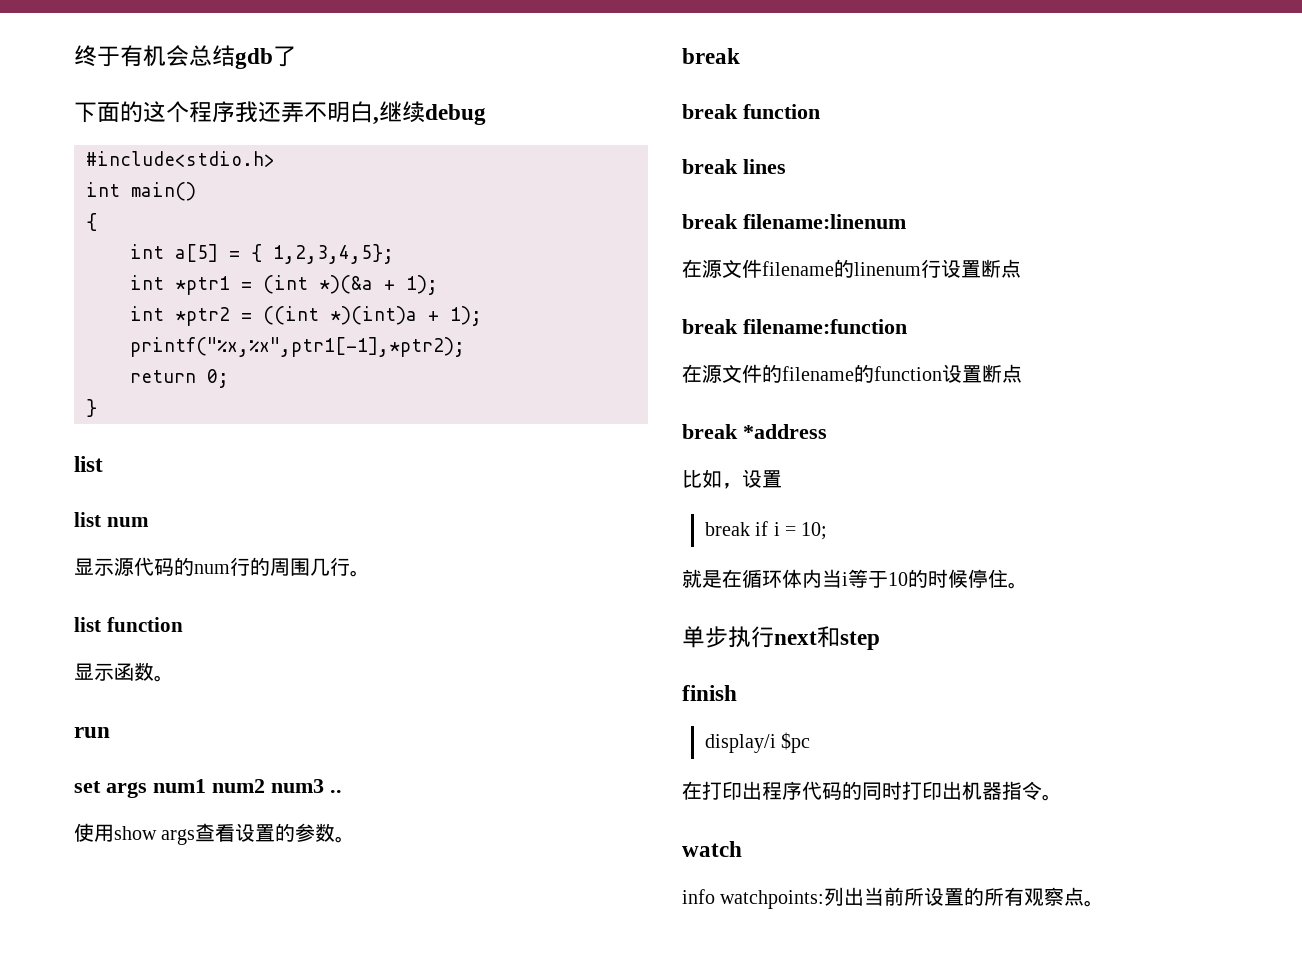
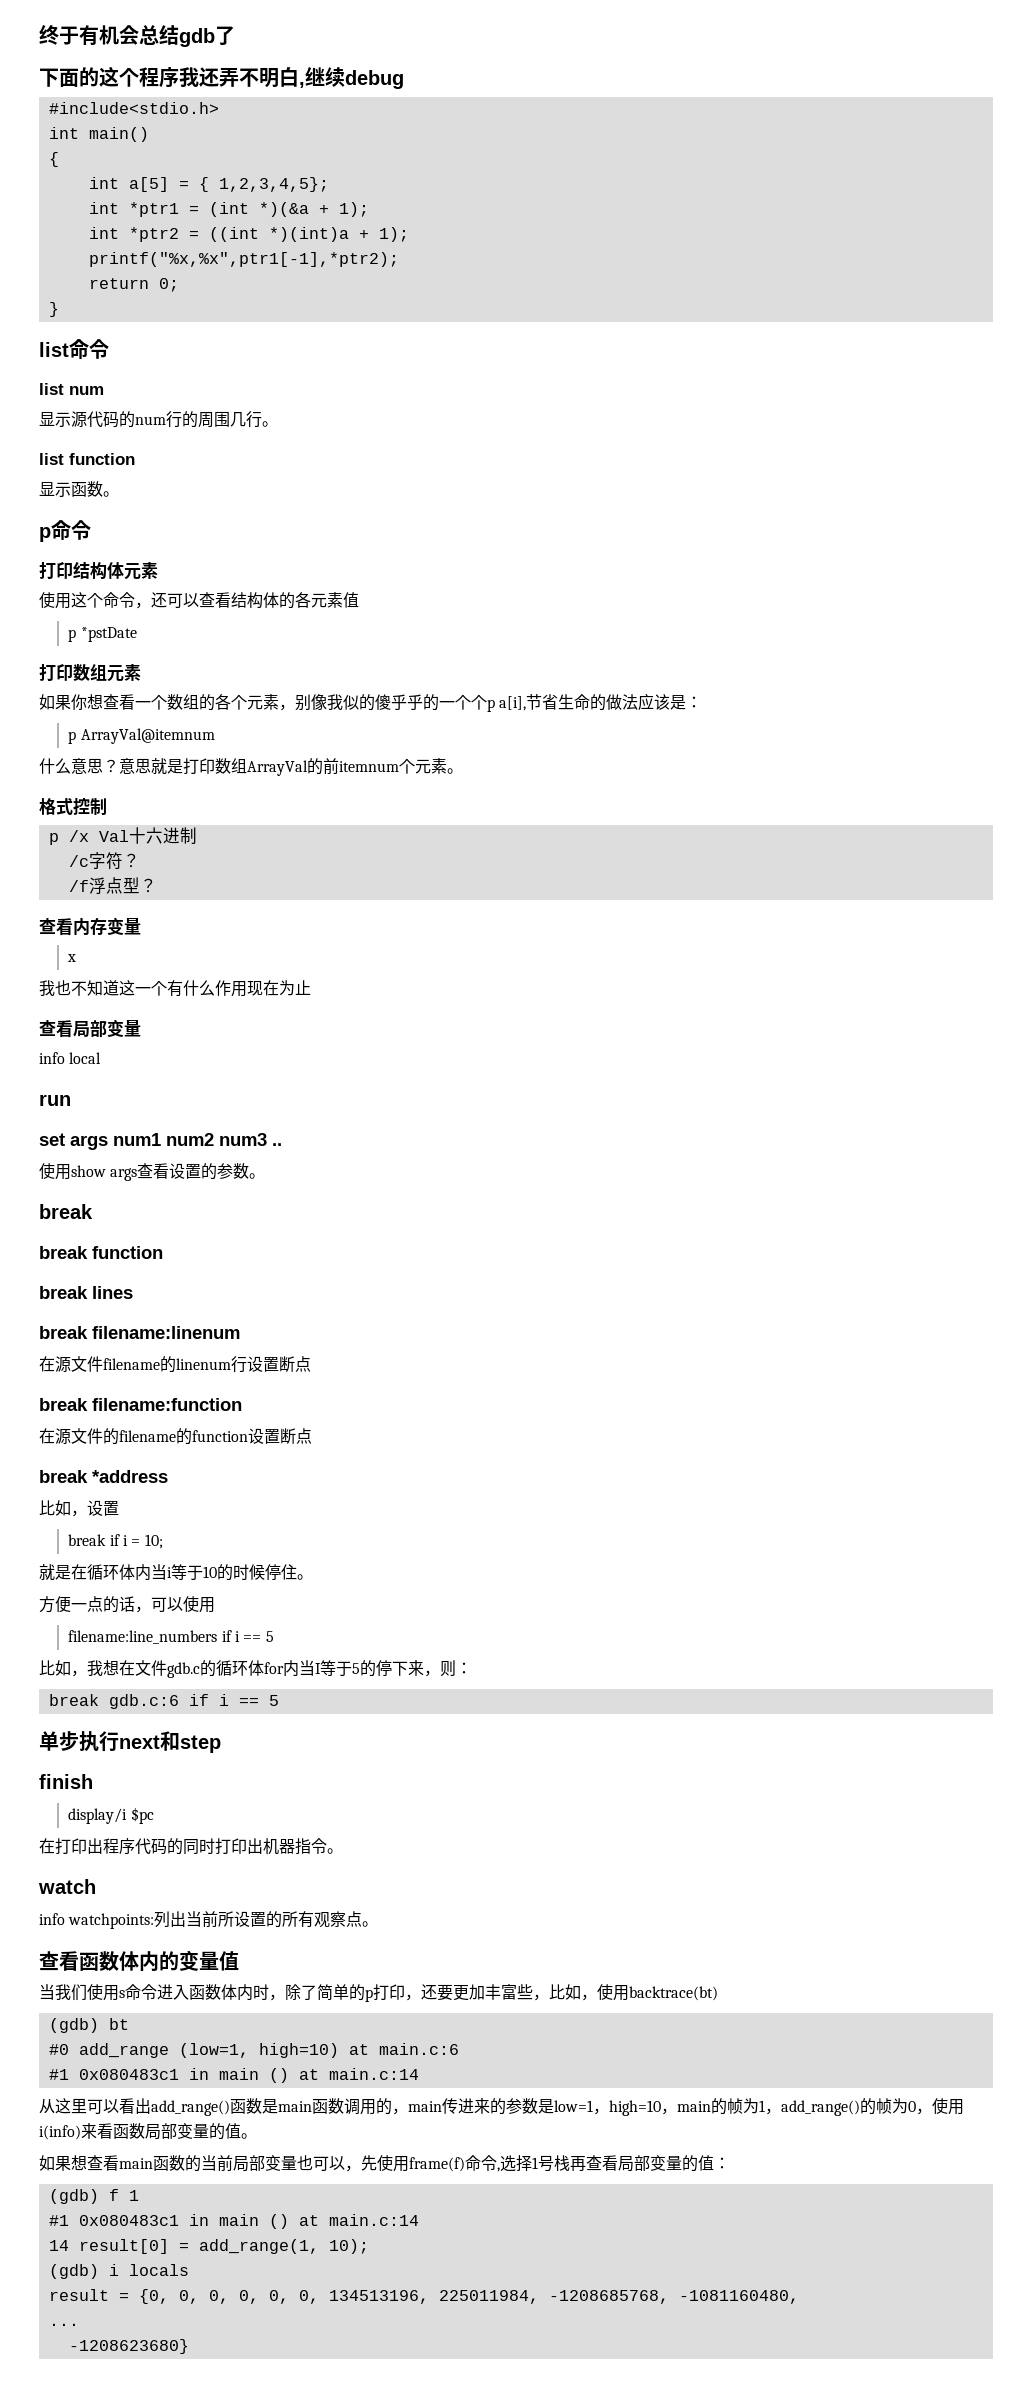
  }
- list
+ list命令
+ p命令
+ 打印结构体元素
+ 使用这个命令，还可以查看结构体的各元素值
+ p *pstDate
+ 打印数组元素
+ 如果你想查看一个数组的各个元素，别像我似的傻乎乎的一个个p a[i],节省生命的做法应该是：
+ p ArrayVal@itemnum
+ 什么意思？意思就是打印数组ArrayVal的前itemnum个元素。
+ 格式控制
+ p /x Val十六进制
+ /c字符？
+ /f浮点型？
+ 查看内存变量
+ x
+ 我也不知道这一个有什么作用现在为止
+ 查看局部变量
+ info local
+ 方便一点的话，可以使用
+ filename:line_numbers if i == 5
+ 比如，我想在文件gdb.c的循环体for内当I等于5的停下来，则：
+ break gdb.c:6 if i == 5
+ 查看函数体内的变量值
+ 当我们使用s命令进入函数体内时，除了简单的p打印，还要更加丰富些，比如，使用backtrace(bt)
+ (gdb) bt
+ #0 add_range (low=1, high=10) at main.c:6
+ #1 0x080483c1 in main () at main.c:14
+ 从这里可以看出add_range()函数是main函数调用的，main传进来的参数是low=1，high=10，main的帧为1，add_range()的帧为0，使用i(info)来看函数局部变量的值。
+ 如果想查看main函数的当前局部变量也可以，先使用frame(f)命令,选择1号栈再查看局部变量的值：
+ (gdb) f 1
+ #1 0x080483c1 in main () at main.c:14
+ 14 result[0] = add_range(1, 10);
+ (gdb) i locals
+ result = {0, 0, 0, 0, 0, 0, 134513196, 225011984, -1208685768, -1081160480,
+ ...
+ -1208623680}

